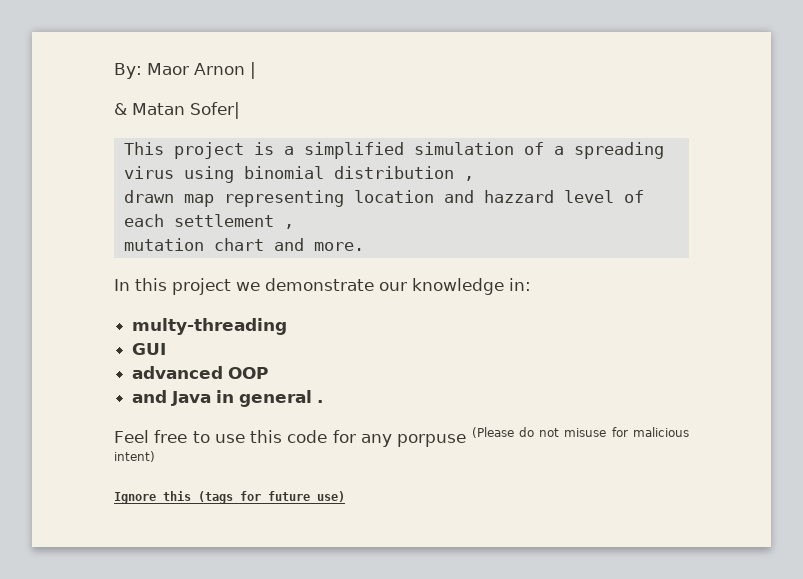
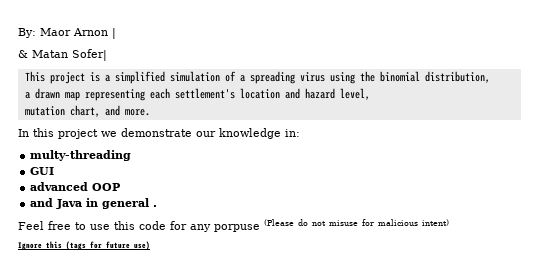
- This project is a simplified simulation of a spreading virus using binomial distribution ,
- drawn map representing location and hazzard level of each settlement ,
+ This project is a simplified simulation of a spreading virus using the binomial distribution,
+ a drawn map representing each settlement's location and hazard level,
- mutation chart and more.
+ mutation chart, and more.

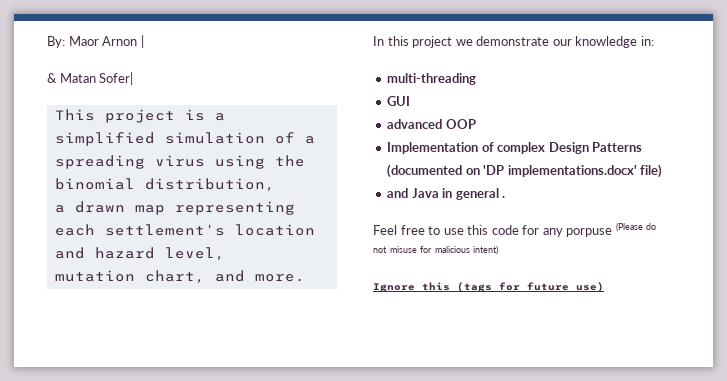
- multy-threading
+ multi-threading
+ Implementation of complex Design Patterns (documented on 'DP implementations.docx' file)

